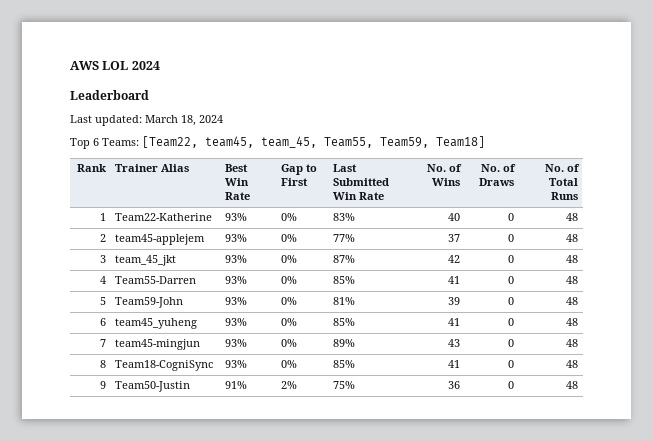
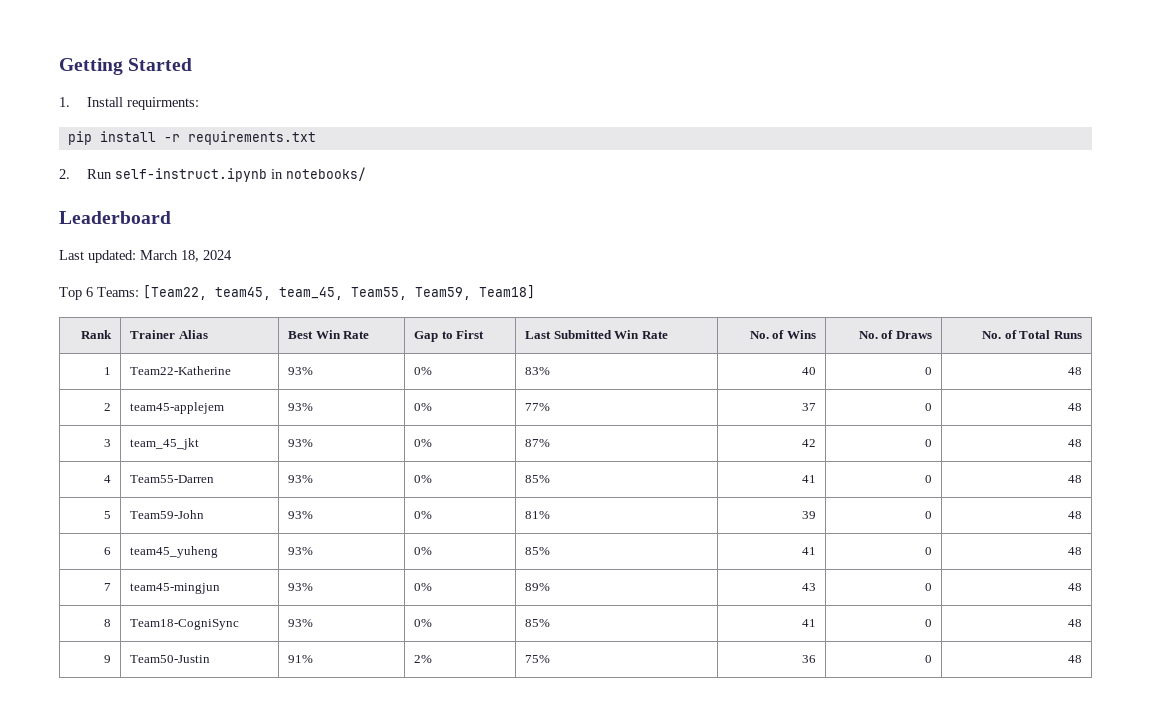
- AWS LOL 2024
+ Getting Started
+ 1. Install requirments:
+ pip install -r requirements.txt
+ 2. Run self-instruct.ipynb in notebooks/

